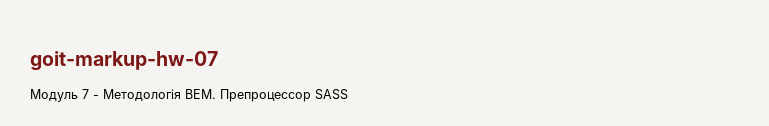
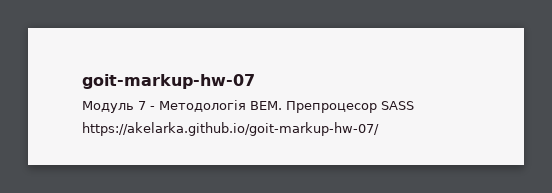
- Модуль 7 - Методологія BEM. Препроцессор SASS
+ Модуль 7 - Методологія BEM. Препроцесор SASS
+ https://akelarka.github.io/goit-markup-hw-07/

